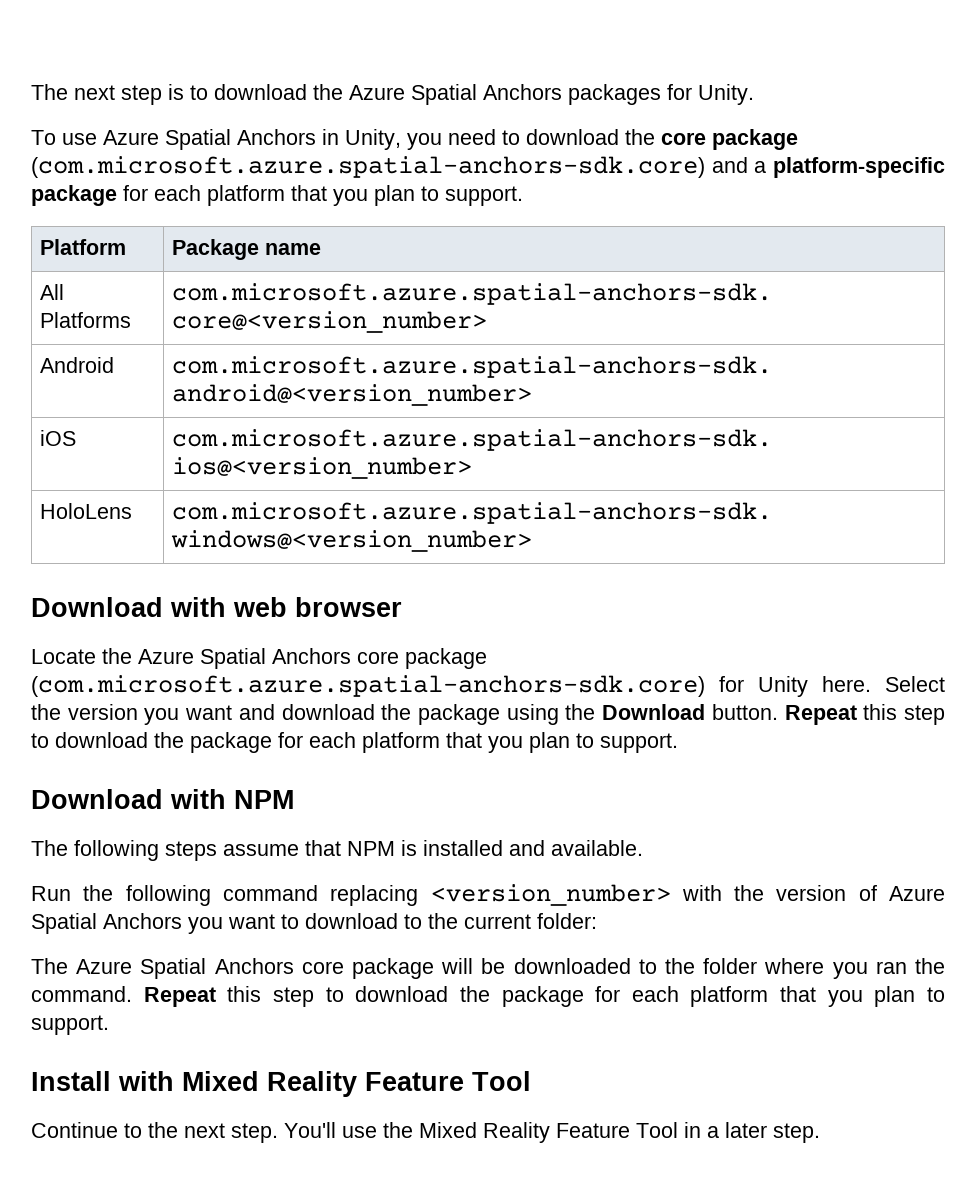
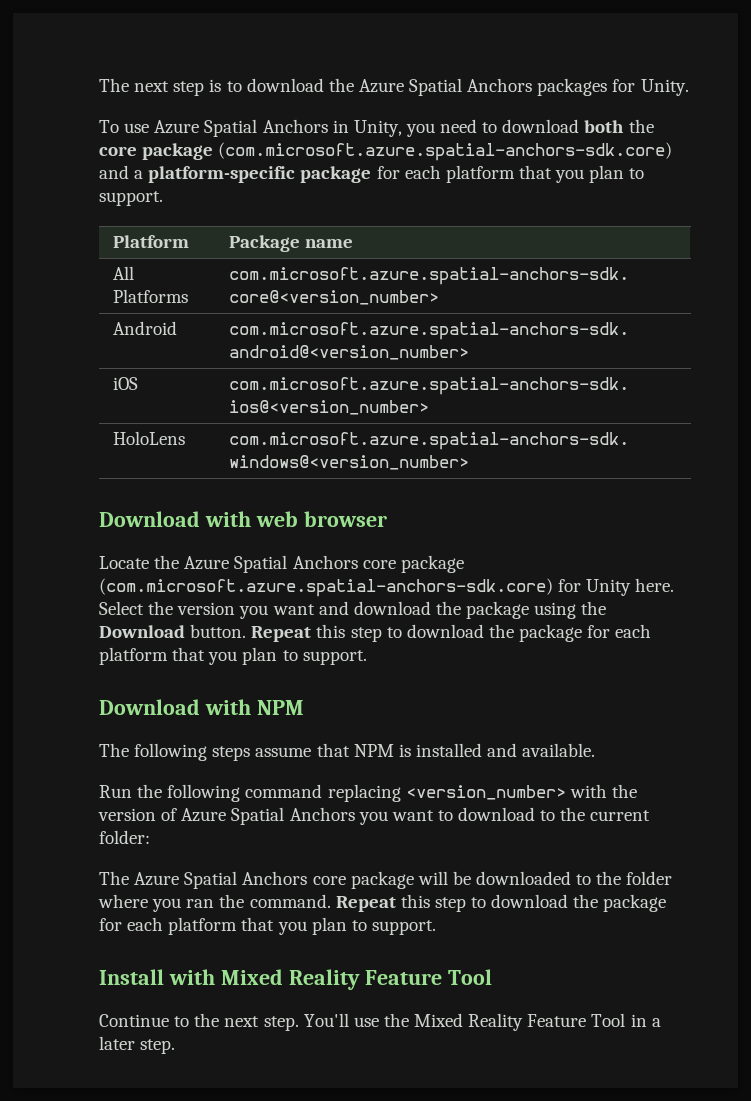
- To use Azure Spatial Anchors in Unity, you need to download the core package (com.microsoft.azure.spatial-anchors-sdk.core) and a platform-specific package for each platform that you plan to support.
+ To use Azure Spatial Anchors in Unity, you need to download both the core package (com.microsoft.azure.spatial-anchors-sdk.core) and a platform-specific package for each platform that you plan to support.

